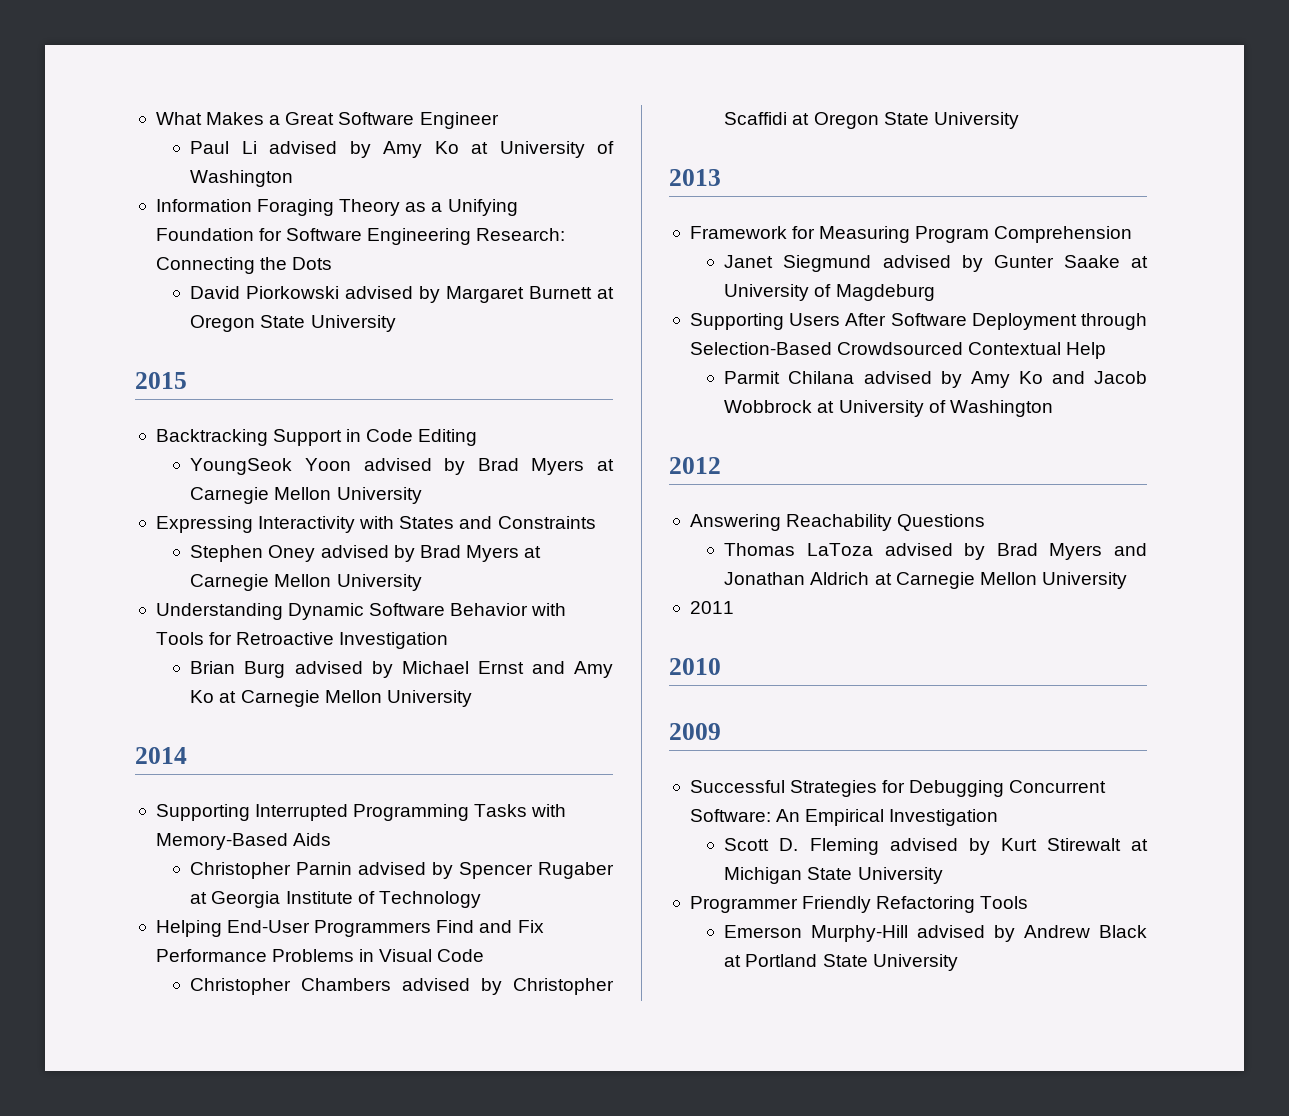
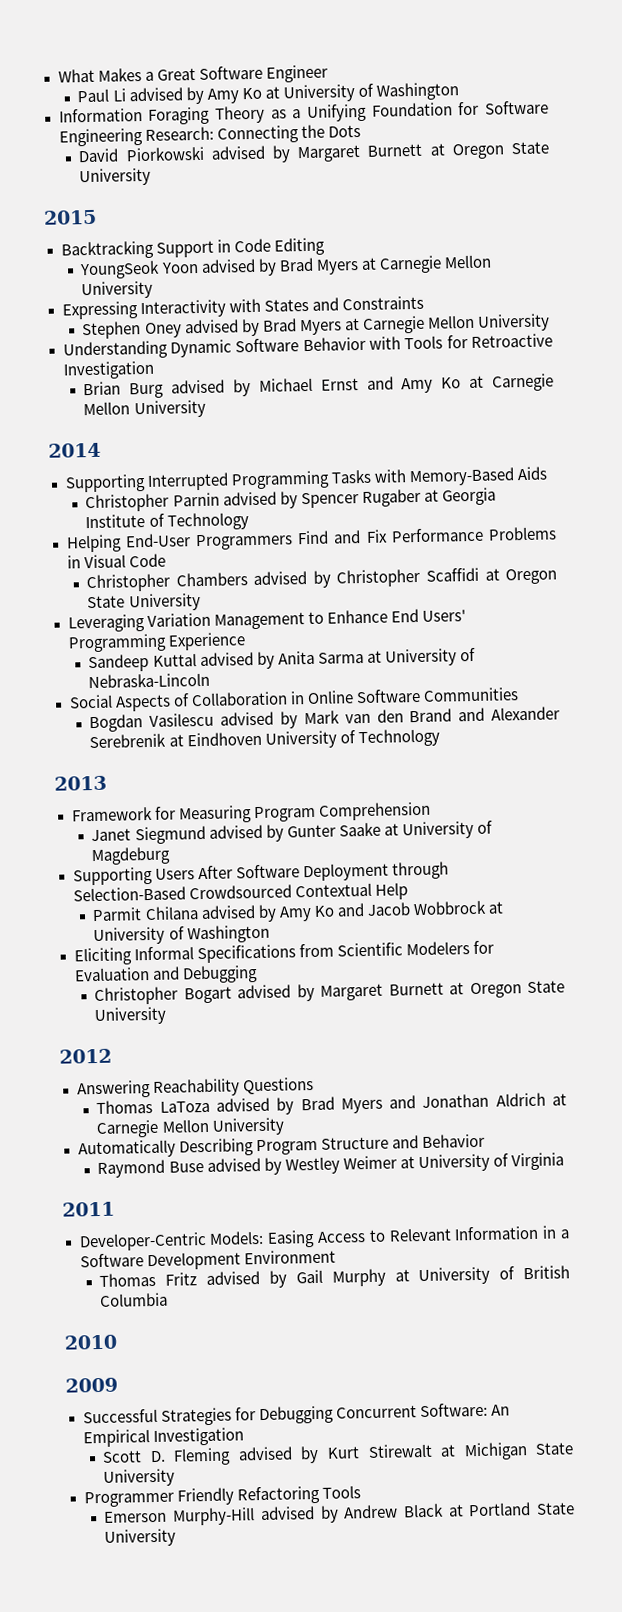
+ Leveraging Variation Management to Enhance End Users' Programming Experience
+ Sandeep Kuttal advised by Anita Sarma at University of Nebraska-Lincoln
+ Social Aspects of Collaboration in Online Software Communities
+ Bogdan Vasilescu advised by Mark van den Brand and Alexander Serebrenik at Eindhoven University of Technology
+ Eliciting Informal Specifications from Scientific Modelers for Evaluation and Debugging
+ Christopher Bogart advised by Margaret Burnett at Oregon State University
+ Automatically Describing Program Structure and Behavior
+ Raymond Buse advised by Westley Weimer at University of Virginia
  2011
+ Developer-Centric Models: Easing Access to Relevant Information in a Software Development Environment
+ Thomas Fritz advised by Gail Murphy at University of British Columbia

